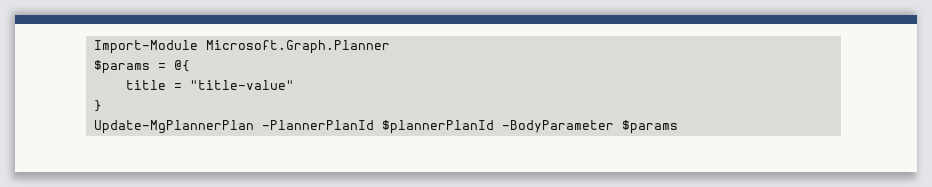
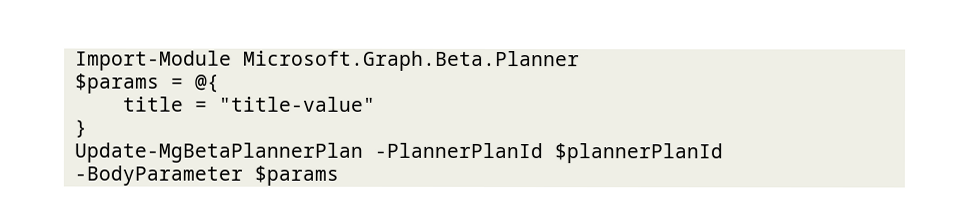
- Import-Module Microsoft.Graph.Planner
+ Import-Module Microsoft.Graph.Beta.Planner
- Update-MgPlannerPlan -PlannerPlanId $plannerPlanId -BodyParameter $params
+ Update-MgBetaPlannerPlan -PlannerPlanId $plannerPlanId -BodyParameter $params

